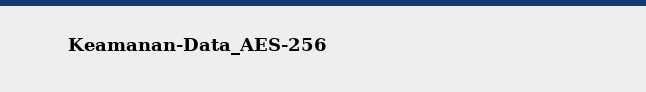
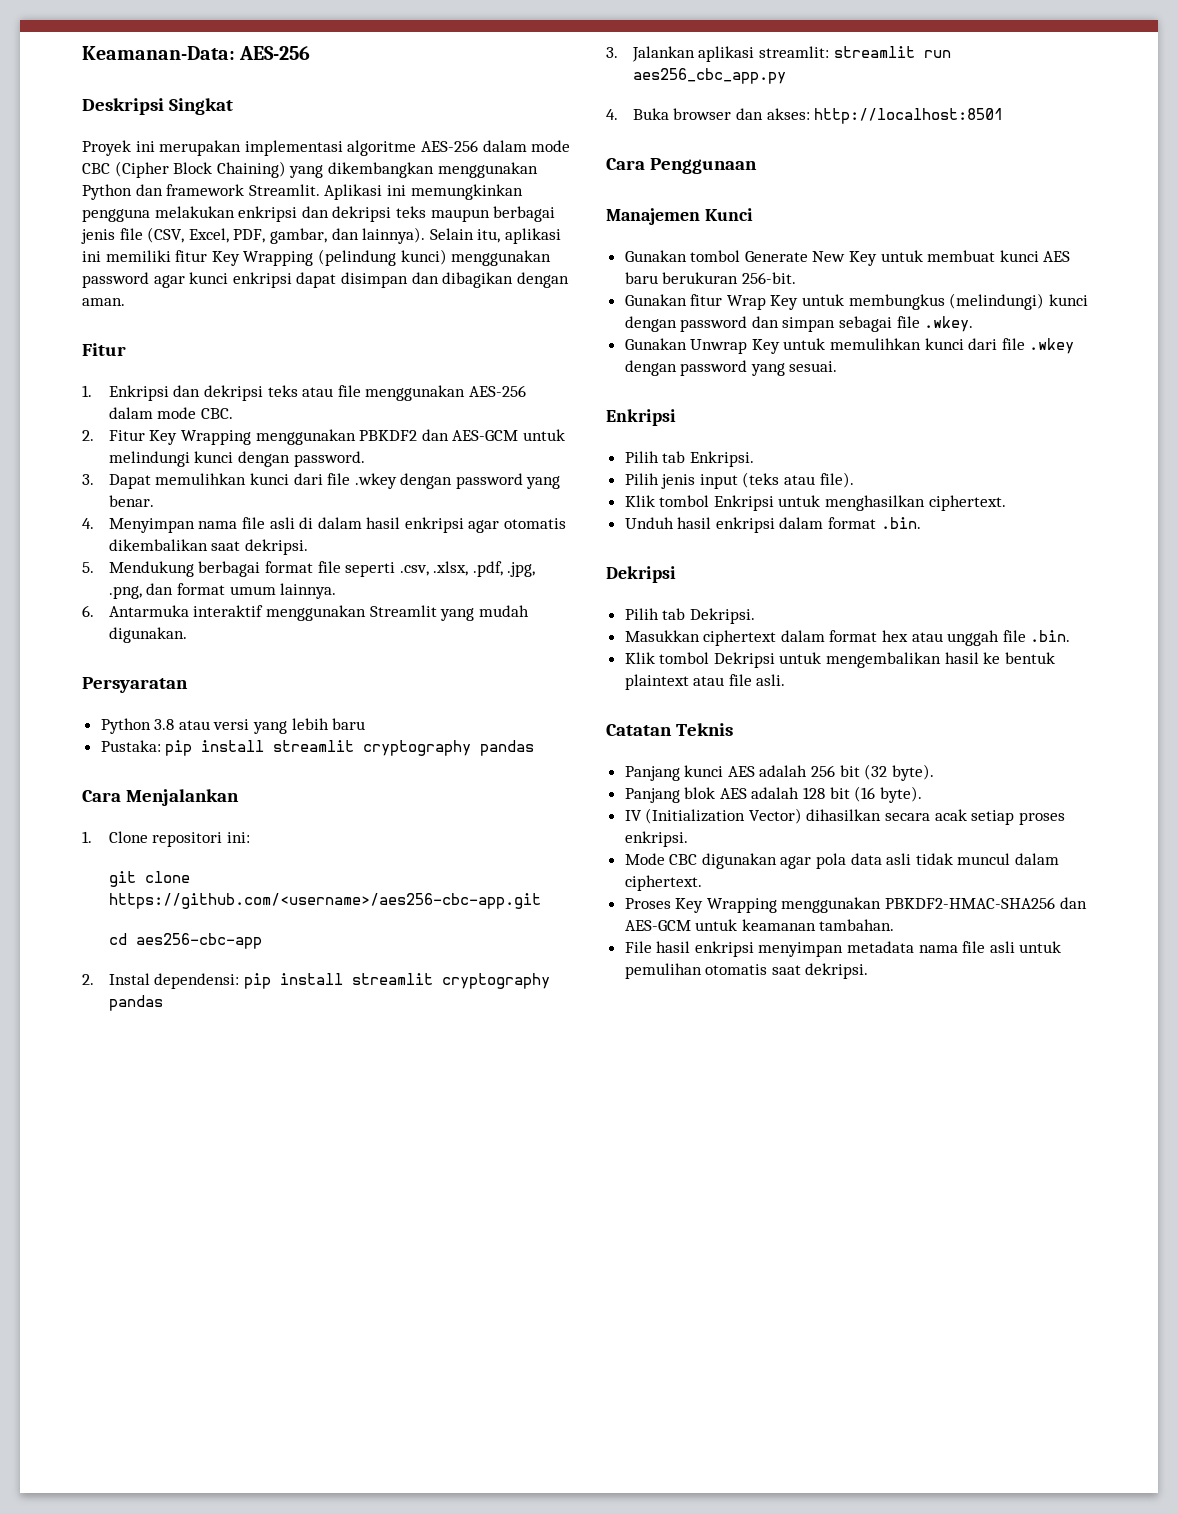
- Keamanan-Data_AES-256
+ Keamanan-Data: AES-256
+ Deskripsi Singkat
+ Proyek ini merupakan implementasi algoritme AES-256 dalam mode CBC (Cipher Block Chaining) yang dikembangkan menggunakan Python dan framework Streamlit. Aplikasi ini memungkinkan pengguna melakukan enkripsi dan dekripsi teks maupun berbagai jenis file (CSV, Excel, PDF, gambar, dan lainnya). Selain itu, aplikasi ini memiliki fitur Key Wrapping (pelindung kunci) menggunakan password agar kunci enkripsi dapat disimpan dan dibagikan dengan aman.
+ Fitur
+ 1. Enkripsi dan dekripsi teks atau file menggunakan AES-256 dalam mode CBC.
+ 2. Fitur Key Wrapping menggunakan PBKDF2 dan AES-GCM untuk melindungi kunci dengan password.
+ 3. Dapat memulihkan kunci dari file .wkey dengan password yang benar.
+ 4. Menyimpan nama file asli di dalam hasil enkripsi agar otomatis dikembalikan saat dekripsi.
+ 5. Mendukung berbagai format file seperti .csv, .xlsx, .pdf, .jpg, .png, dan format umum lainnya.
+ 6. Antarmuka interaktif menggunakan Streamlit yang mudah digunakan.
+ Persyaratan
+ Python 3.8 atau versi yang lebih baru
+ Pustaka: pip install streamlit cryptography pandas
+ Cara Menjalankan
+ 1. Clone repositori ini:
+ git clone https://github.com/<username>/aes256-cbc-app.git
+ cd aes256-cbc-app
+ 2. Instal dependensi: pip install streamlit cryptography pandas
+ 3. Jalankan aplikasi streamlit: streamlit run aes256_cbc_app.py
+ 4. Buka browser dan akses: http://localhost:8501
+ Cara Penggunaan
+ Manajemen Kunci
+ Gunakan tombol Generate New Key untuk membuat kunci AES baru berukuran 256-bit.
+ Gunakan fitur Wrap Key untuk membungkus (melindungi) kunci dengan password dan simpan sebagai file .wkey.
+ Gunakan Unwrap Key untuk memulihkan kunci dari file .wkey dengan password yang sesuai.
+ Enkripsi
+ Pilih tab Enkripsi.
+ Pilih jenis input (teks atau file).
+ Klik tombol Enkripsi untuk menghasilkan ciphertext.
+ Unduh hasil enkripsi dalam format .bin.
+ Dekripsi
+ Pilih tab Dekripsi.
+ Masukkan ciphertext dalam format hex atau unggah file .bin.
+ Klik tombol Dekripsi untuk mengembalikan hasil ke bentuk plaintext atau file asli.
+ Catatan Teknis
+ Panjang kunci AES adalah 256 bit (32 byte).
+ Panjang blok AES adalah 128 bit (16 byte).
+ IV (Initialization Vector) dihasilkan secara acak setiap proses enkripsi.
+ Mode CBC digunakan agar pola data asli tidak muncul dalam ciphertext.
+ Proses Key Wrapping menggunakan PBKDF2-HMAC-SHA256 dan AES-GCM untuk keamanan tambahan.
+ File hasil enkripsi menyimpan metadata nama file asli untuk pemulihan otomatis saat dekripsi.

